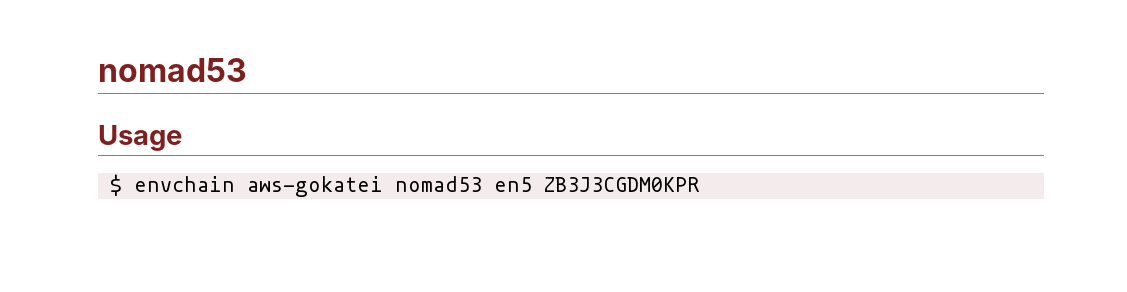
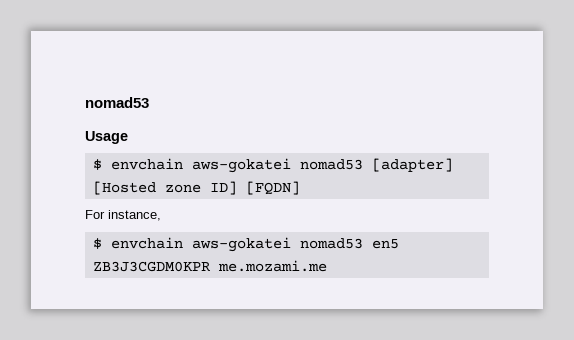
+ $ envchain aws-gokatei nomad53 [adapter] [Hosted zone ID] [FQDN]
+ For instance,
- $ envchain aws-gokatei nomad53 en5 ZB3J3CGDM0KPR
+ $ envchain aws-gokatei nomad53 en5 ZB3J3CGDM0KPR me.mozami.me

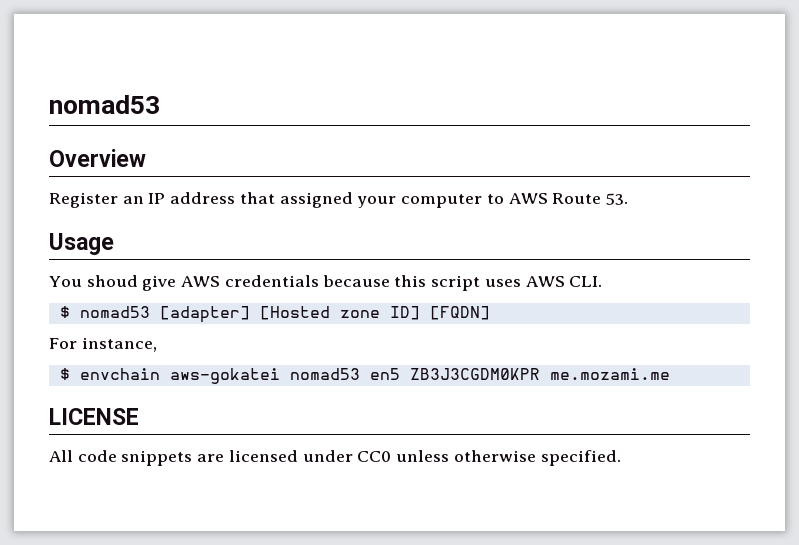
+ Overview
+ Register an IP address that assigned your computer to AWS Route 53.
  Usage
- $ envchain aws-gokatei nomad53 [adapter] [Hosted zone ID] [FQDN]
+ You shoud give AWS credentials because this script uses AWS CLI.
+ $ nomad53 [adapter] [Hosted zone ID] [FQDN]
+ LICENSE
+ All code snippets are licensed under CC0 unless otherwise specified.

